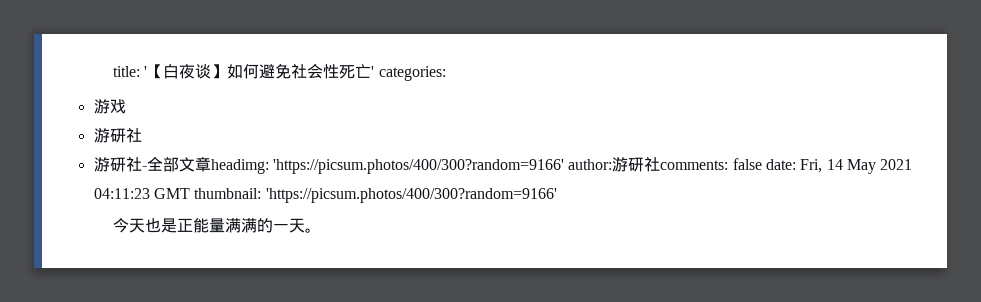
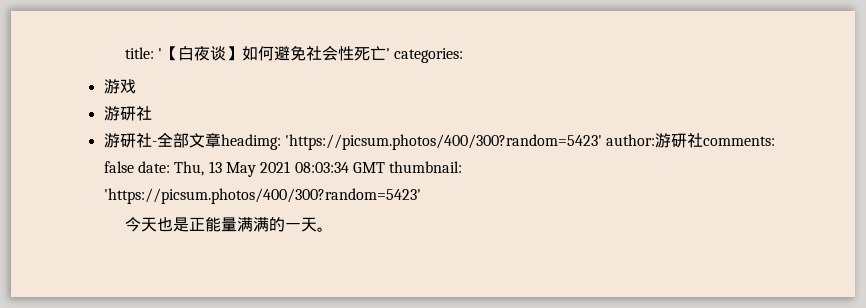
- 游研社-全部文章headimg: 'https://picsum.photos/400/300?random=9166' author:游研社comments: false date: Fri, 14 May 2021 04:11:23 GMT thumbnail: 'https://picsum.photos/400/300?random=9166'
+ 游研社-全部文章headimg: 'https://picsum.photos/400/300?random=5423' author:游研社comments: false date: Thu, 13 May 2021 08:03:34 GMT thumbnail: 'https://picsum.photos/400/300?random=5423'

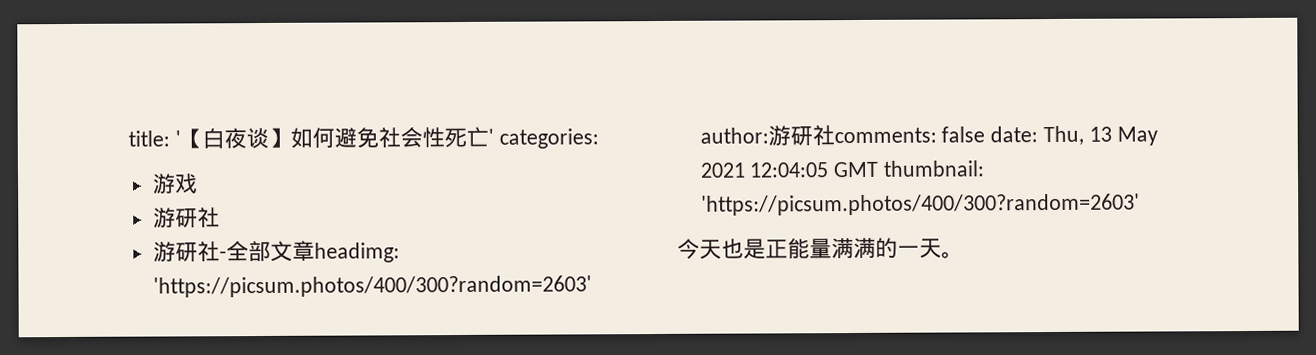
- 游研社-全部文章headimg: 'https://picsum.photos/400/300?random=5423' author:游研社comments: false date: Thu, 13 May 2021 08:03:34 GMT thumbnail: 'https://picsum.photos/400/300?random=5423'
+ 游研社-全部文章headimg: 'https://picsum.photos/400/300?random=2603' author:游研社comments: false date: Thu, 13 May 2021 12:04:05 GMT thumbnail: 'https://picsum.photos/400/300?random=2603'

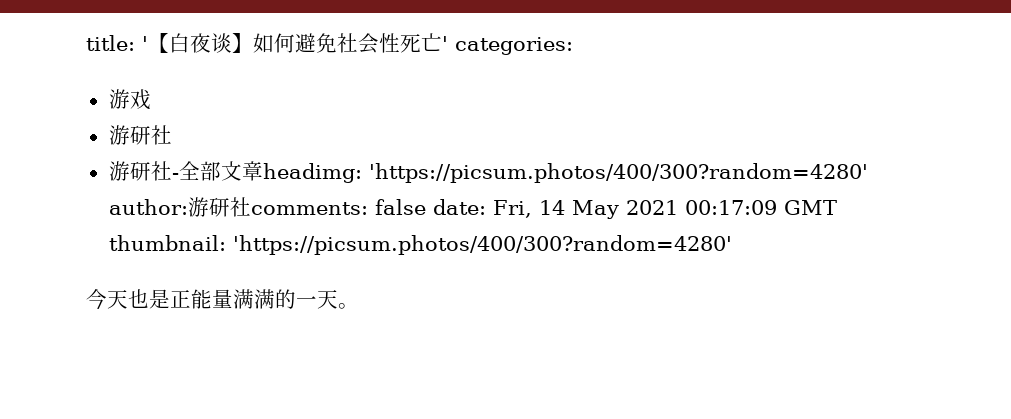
- 游研社-全部文章headimg: 'https://picsum.photos/400/300?random=2603' author:游研社comments: false date: Thu, 13 May 2021 12:04:05 GMT thumbnail: 'https://picsum.photos/400/300?random=2603'
+ 游研社-全部文章headimg: 'https://picsum.photos/400/300?random=4280' author:游研社comments: false date: Fri, 14 May 2021 00:17:09 GMT thumbnail: 'https://picsum.photos/400/300?random=4280'

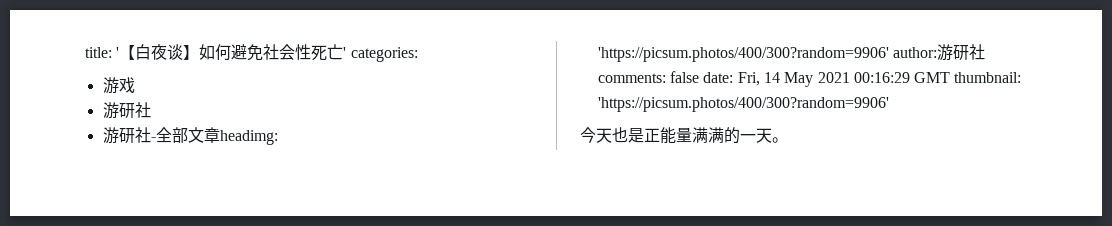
- 游研社-全部文章headimg: 'https://picsum.photos/400/300?random=4280' author:游研社comments: false date: Fri, 14 May 2021 00:17:09 GMT thumbnail: 'https://picsum.photos/400/300?random=4280'
+ 游研社-全部文章headimg: 'https://picsum.photos/400/300?random=9906' author:游研社comments: false date: Fri, 14 May 2021 00:16:29 GMT thumbnail: 'https://picsum.photos/400/300?random=9906'

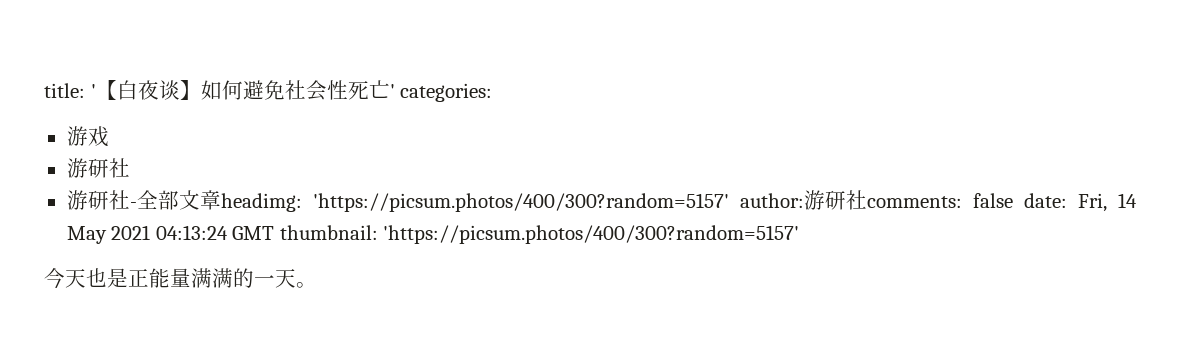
- 游研社-全部文章headimg: 'https://picsum.photos/400/300?random=9906' author:游研社comments: false date: Fri, 14 May 2021 00:16:29 GMT thumbnail: 'https://picsum.photos/400/300?random=9906'
+ 游研社-全部文章headimg: 'https://picsum.photos/400/300?random=5157' author:游研社comments: false date: Fri, 14 May 2021 04:13:24 GMT thumbnail: 'https://picsum.photos/400/300?random=5157'

